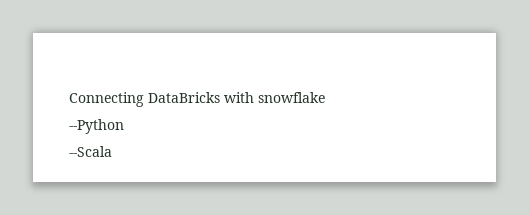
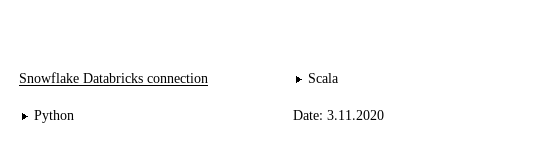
- Connecting DataBricks with snowflake
- --Python
- --Scala
+ Snowflake Databricks connection
+ Python
+ Scala
+ Date: 3.11.2020

